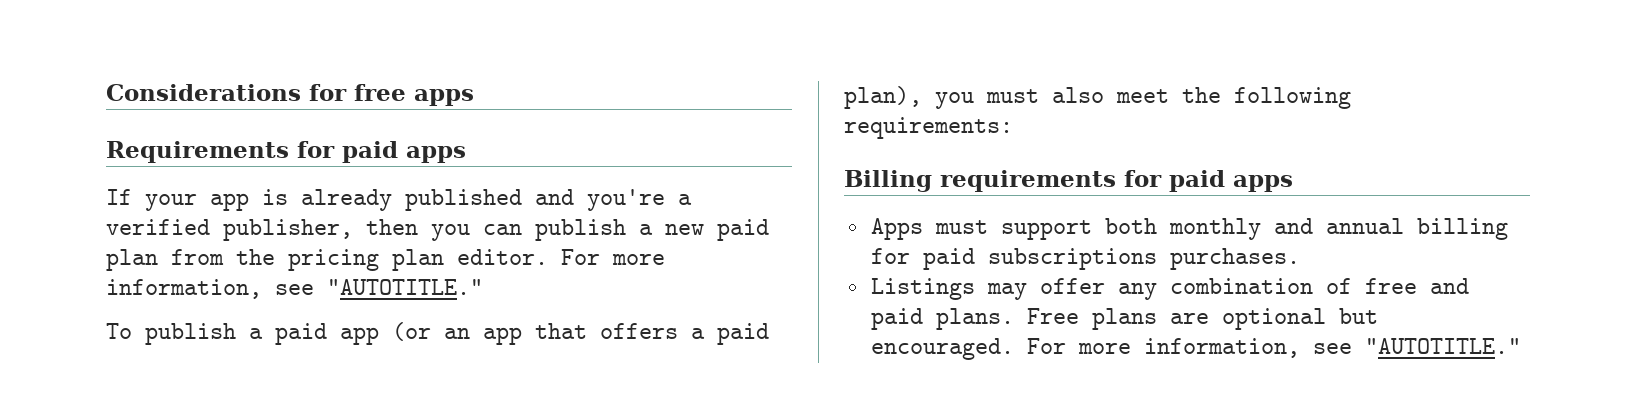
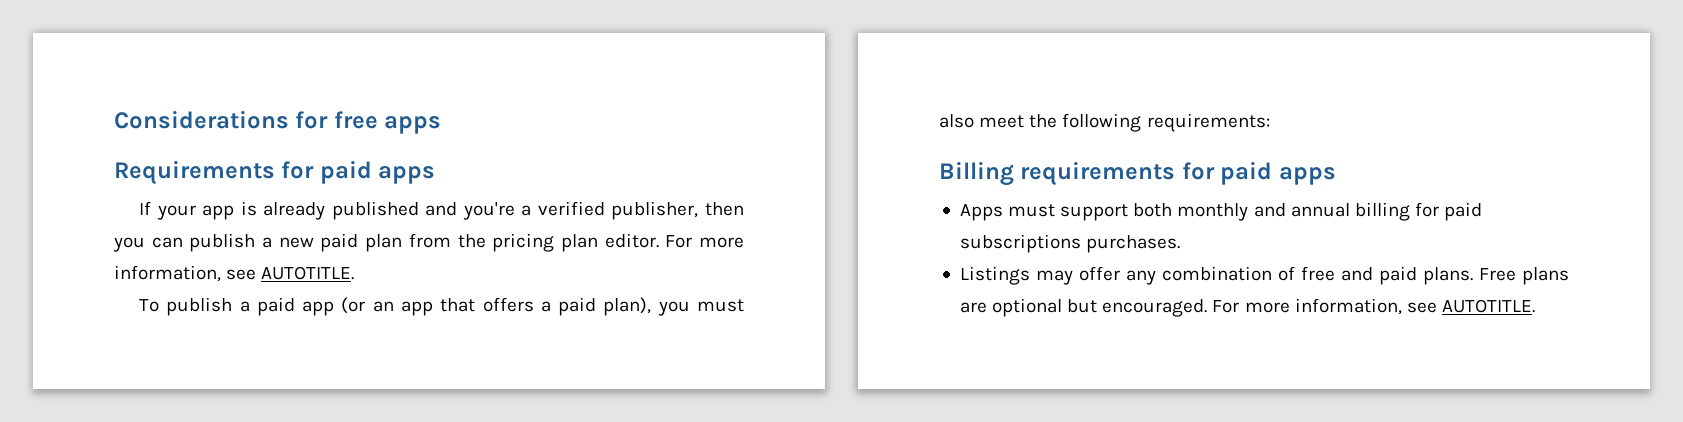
- If your app is already published and you're a verified publisher, then you can publish a new paid plan from the pricing plan editor. For more information, see "AUTOTITLE."
+ If your app is already published and you're a verified publisher, then you can publish a new paid plan from the pricing plan editor. For more information, see AUTOTITLE.
- Free plans are optional but encouraged. For more information, see "AUTOTITLE."
+ Free plans are optional but encouraged. For more information, see AUTOTITLE.

